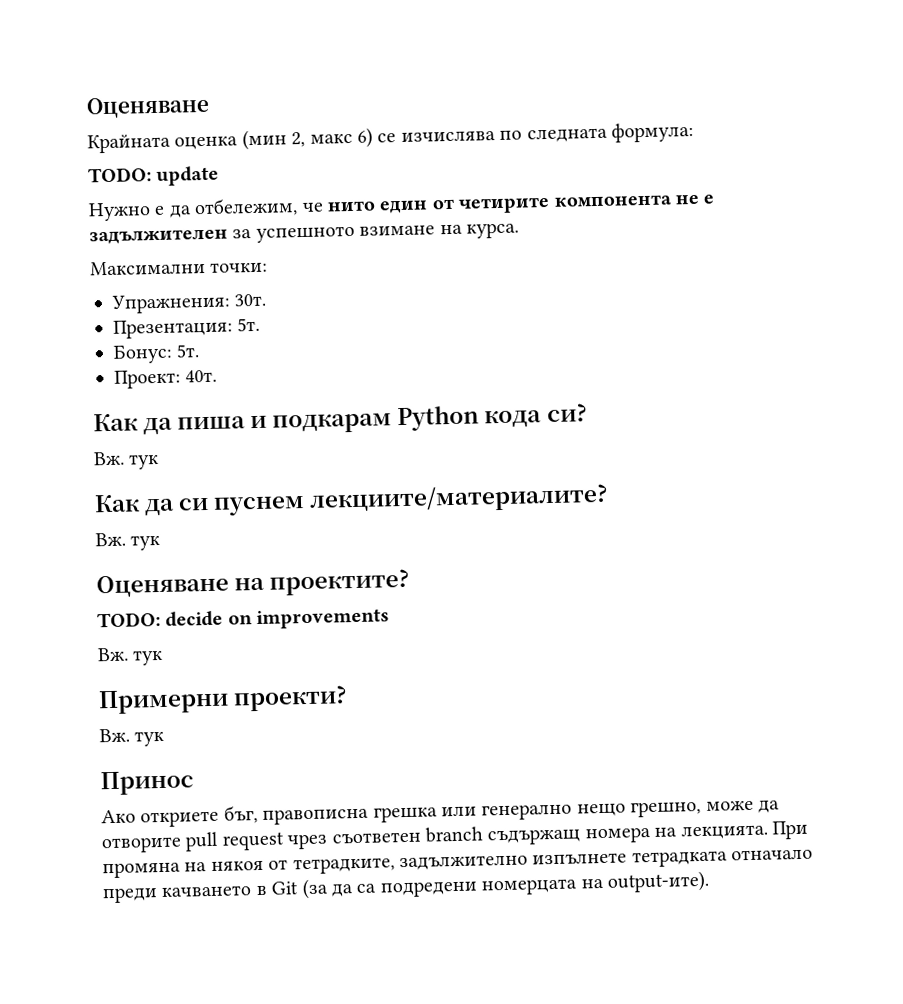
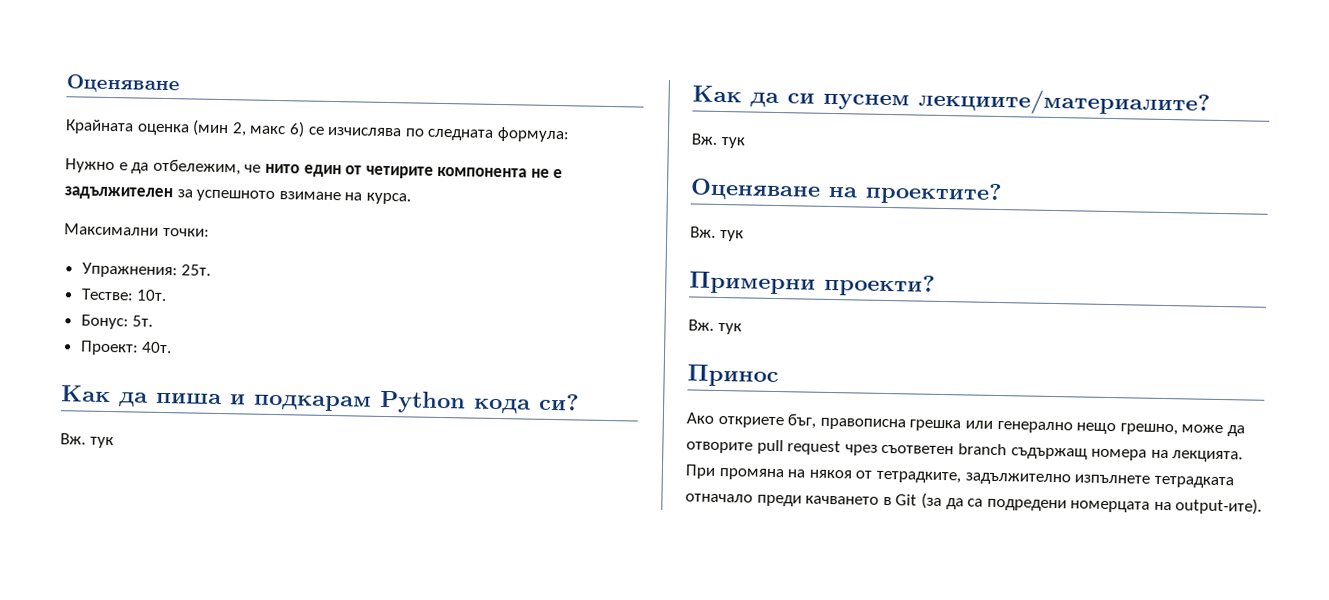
- TODO: update
- Упражнения: 30т.
- Презентация: 5т.
+ Упражнения: 25т.
+ Тестве: 10т.
- TODO: decide on improvements

